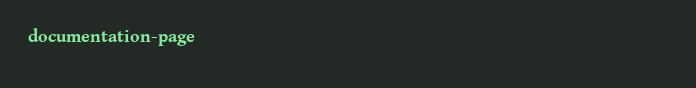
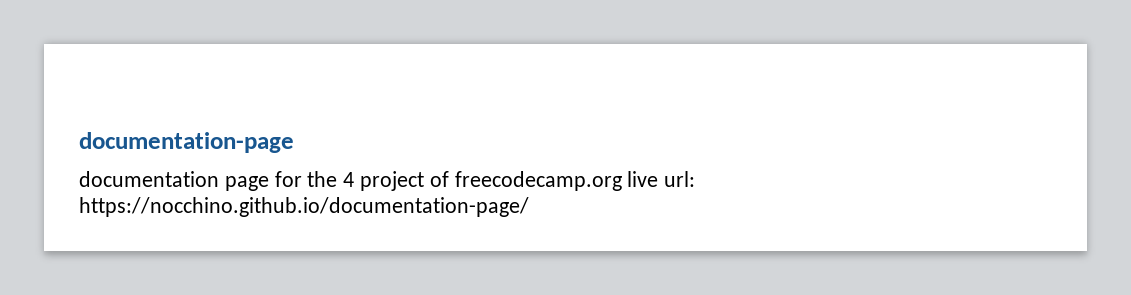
+ documentation page for the 4 project of freecodecamp.org live url: https://nocchino.github.io/documentation-page/

